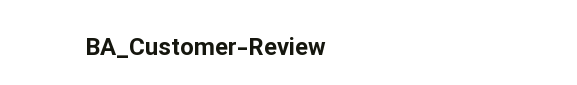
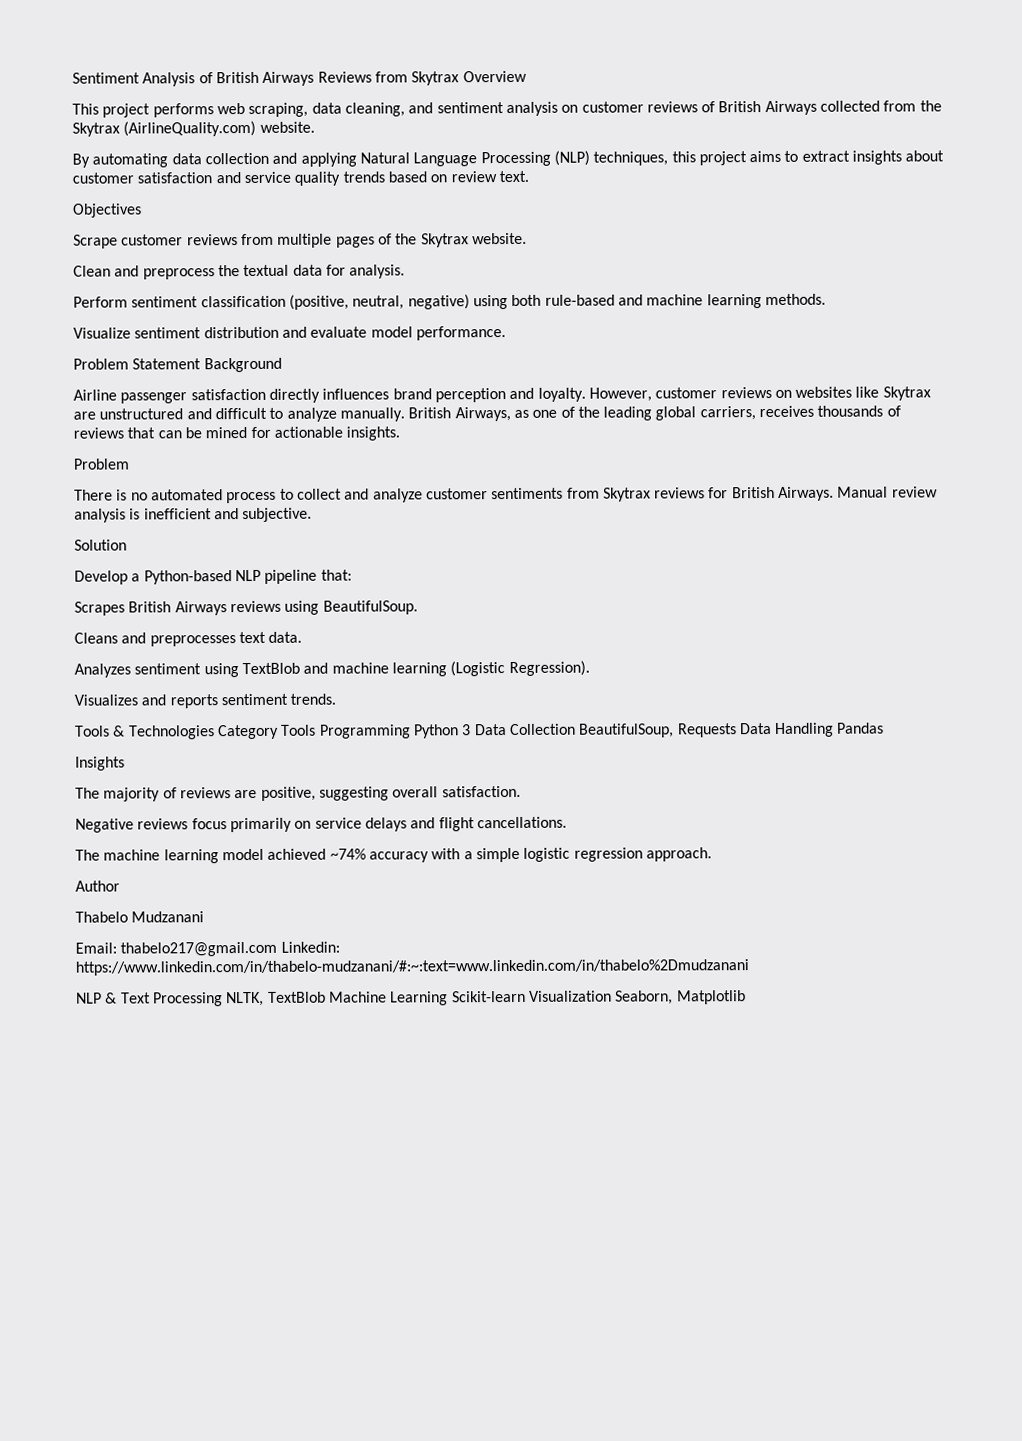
- BA_Customer-Review
+ Sentiment Analysis of British Airways Reviews from Skytrax Overview
+ This project performs web scraping, data cleaning, and sentiment analysis on customer reviews of British Airways collected from the Skytrax (AirlineQuality.com) website.
+ By automating data collection and applying Natural Language Processing (NLP) techniques, this project aims to extract insights about customer satisfaction and service quality trends based on review text.
+ Objectives
+ Scrape customer reviews from multiple pages of the Skytrax website.
+ Clean and preprocess the textual data for analysis.
+ Perform sentiment classification (positive, neutral, negative) using both rule-based and machine learning methods.
+ Visualize sentiment distribution and evaluate model performance.
+ Problem Statement Background
+ Airline passenger satisfaction directly influences brand perception and loyalty. However, customer reviews on websites like Skytrax are unstructured and difficult to analyze manually. British Airways, as one of the leading global carriers, receives thousands of reviews that can be mined for actionable insights.
+ Problem
+ There is no automated process to collect and analyze customer sentiments from Skytrax reviews for British Airways. Manual review analysis is inefficient and subjective.
+ Solution
+ Develop a Python-based NLP pipeline that:
+ Scrapes British Airways reviews using BeautifulSoup.
+ Cleans and preprocesses text data.
+ Analyzes sentiment using TextBlob and machine learning (Logistic Regression).
+ Visualizes and reports sentiment trends.
+ Tools & Technologies Category Tools Programming Python 3 Data Collection BeautifulSoup, Requests Data Handling Pandas
+ Insights
+ The majority of reviews are positive, suggesting overall satisfaction.
+ Negative reviews focus primarily on service delays and flight cancellations.
+ The machine learning model achieved ~74% accuracy with a simple logistic regression approach.
+ Author
+ Thabelo Mudzanani
+ Email: thabelo217@gmail.com Linkedin: https://www.linkedin.com/in/thabelo-mudzanani/#:~:text=www.linkedin.com/in/thabelo%2Dmudzanani
+ NLP & Text Processing NLTK, TextBlob Machine Learning Scikit-learn Visualization Seaborn, Matplotlib

